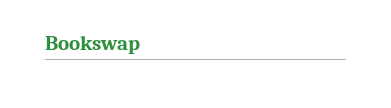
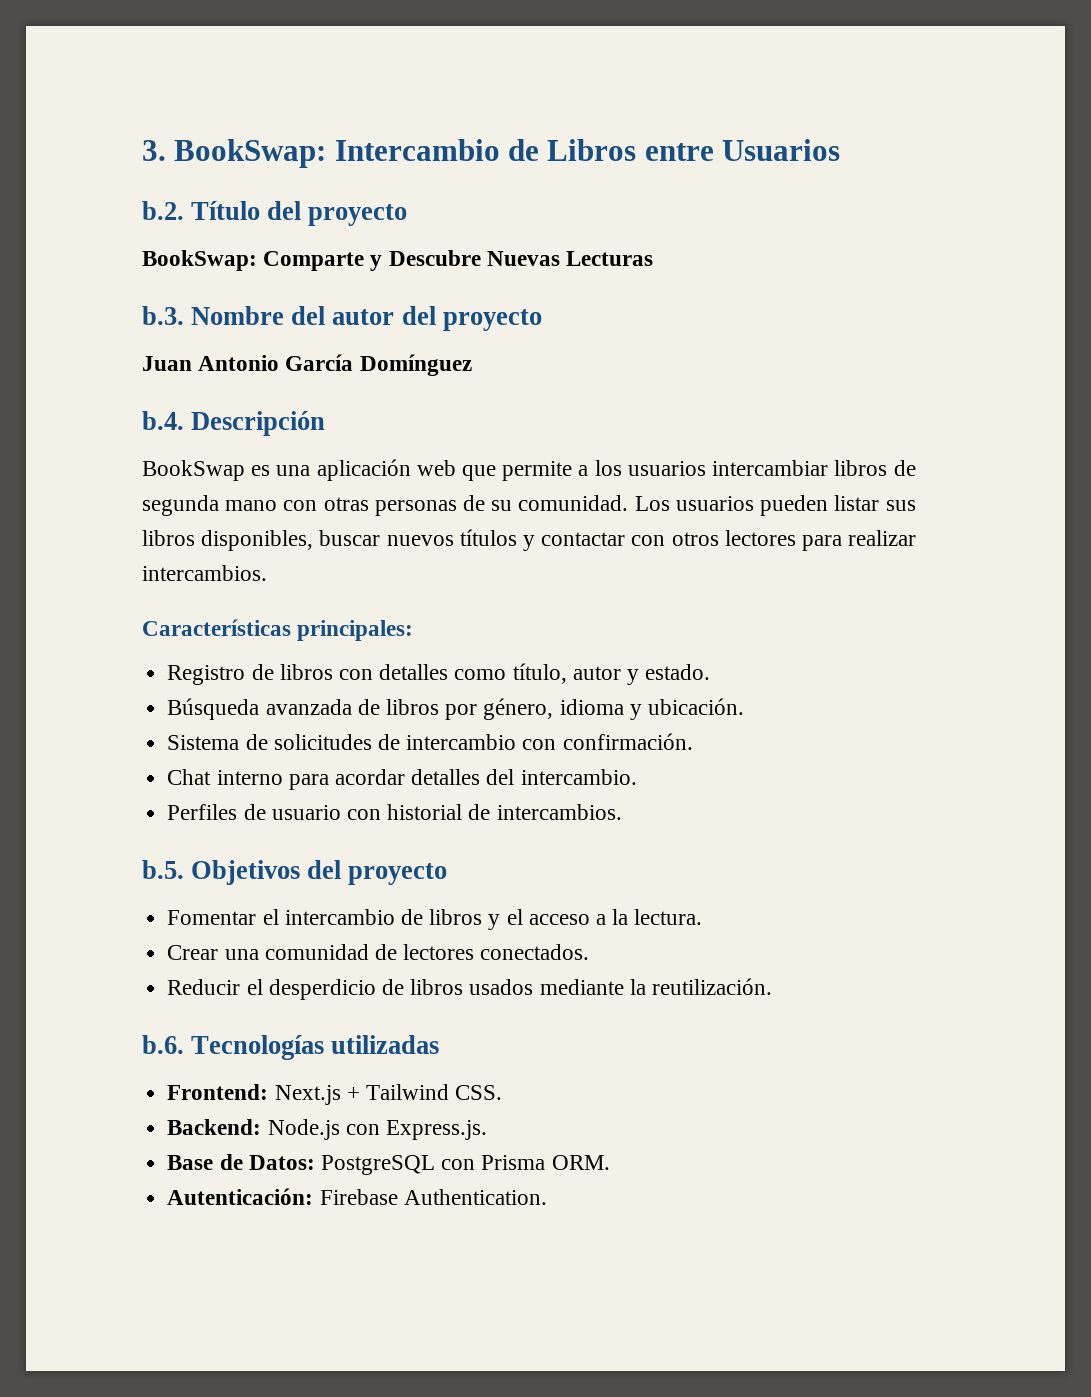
- Bookswap
+ 3. BookSwap: Intercambio de Libros entre Usuarios
+ b.2. Título del proyecto
+ BookSwap: Comparte y Descubre Nuevas Lecturas
+ b.3. Nombre del autor del proyecto
+ Juan Antonio García Domínguez
+ b.4. Descripción
+ BookSwap es una aplicación web que permite a los usuarios intercambiar libros de segunda mano con otras personas de su comunidad. Los usuarios pueden listar sus libros disponibles, buscar nuevos títulos y contactar con otros lectores para realizar intercambios.
+ Características principales:
+ Registro de libros con detalles como título, autor y estado.
+ Búsqueda avanzada de libros por género, idioma y ubicación.
+ Sistema de solicitudes de intercambio con confirmación.
+ Chat interno para acordar detalles del intercambio.
+ Perfiles de usuario con historial de intercambios.
+ b.5. Objetivos del proyecto
+ Fomentar el intercambio de libros y el acceso a la lectura.
+ Crear una comunidad de lectores conectados.
+ Reducir el desperdicio de libros usados mediante la reutilización.
+ b.6. Tecnologías utilizadas
+ Frontend: Next.js + Tailwind CSS.
+ Backend: Node.js con Express.js.
+ Base de Datos: PostgreSQL con Prisma ORM.
+ Autenticación: Firebase Authentication.

